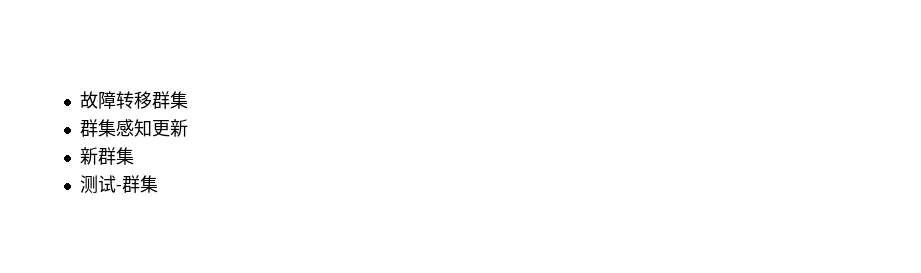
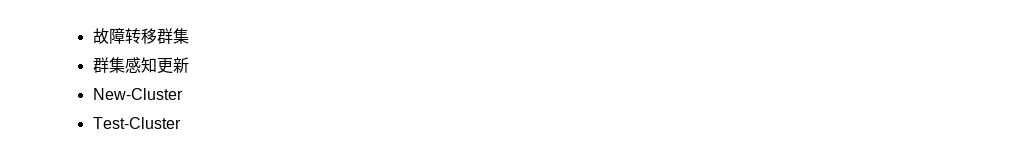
- 新群集
- 测试-群集
+ New-Cluster
+ Test-Cluster

